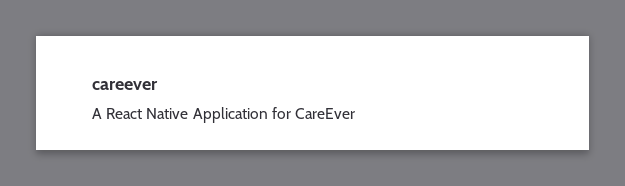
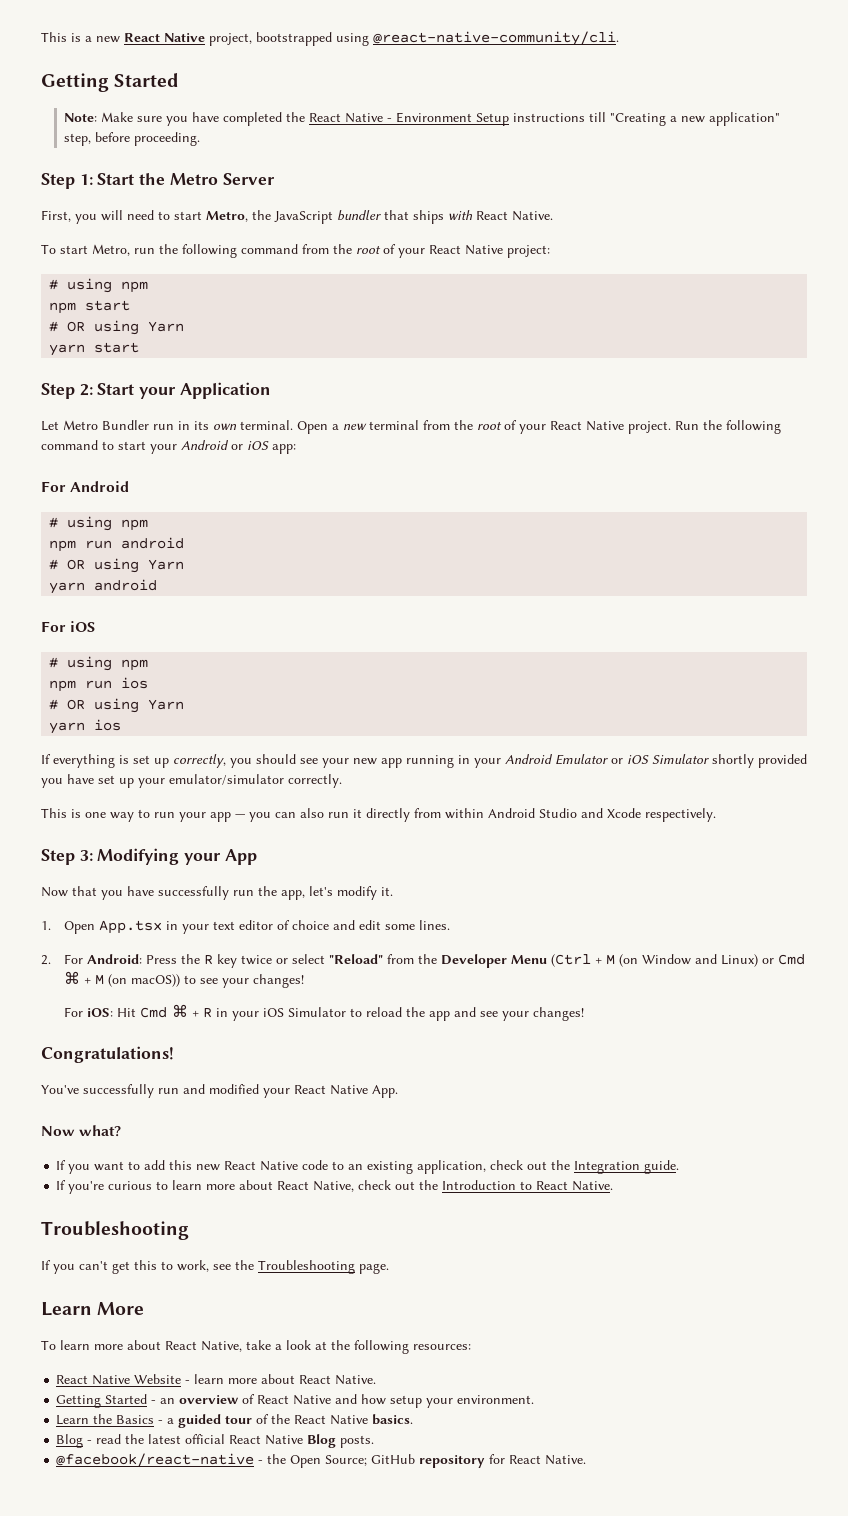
- careever
- A React Native Application for CareEver
+ This is a new React Native project, bootstrapped using @react-native-community/cli.
+ Getting Started
+ Note: Make sure you have completed the React Native - Environment Setup instructions till "Creating a new application" step, before proceeding.
+ Step 1: Start the Metro Server
+ First, you will need to start Metro, the JavaScript bundler that ships with React Native.
+ To start Metro, run the following command from the root of your React Native project:
+ # using npm
+ npm start
+ # OR using Yarn
+ yarn start
+ Step 2: Start your Application
+ Let Metro Bundler run in its own terminal. Open a new terminal from the root of your React Native project. Run the following command to start your Android or iOS app:
+ For Android
+ # using npm
+ npm run android
+ # OR using Yarn
+ yarn android
+ For iOS
+ # using npm
+ npm run ios
+ # OR using Yarn
+ yarn ios
+ If everything is set up correctly, you should see your new app running in your Android Emulator or iOS Simulator shortly provided you have set up your emulator/simulator correctly.
+ This is one way to run your app — you can also run it directly from within Android Studio and Xcode respectively.
+ Step 3: Modifying your App
+ Now that you have successfully run the app, let's modify it.
+ 1. Open App.tsx in your text editor of choice and edit some lines.
+ 2. For Android: Press the R key twice or select "Reload" from the Developer Menu (Ctrl + M (on Window and Linux) or Cmd ⌘ + M (on macOS)) to see your changes!
+ For iOS: Hit Cmd ⌘ + R in your iOS Simulator to reload the app and see your changes!
+ Congratulations!
+ You've successfully run and modified your React Native App.
+ Now what?
+ If you want to add this new React Native code to an existing application, check out the Integration guide.
+ If you're curious to learn more about React Native, check out the Introduction to React Native.
+ Troubleshooting
+ If you can't get this to work, see the Troubleshooting page.
+ Learn More
+ To learn more about React Native, take a look at the following resources:
+ React Native Website - learn more about React Native.
+ Getting Started - an overview of React Native and how setup your environment.
+ Learn the Basics - a guided tour of the React Native basics.
+ Blog - read the latest official React Native Blog posts.
+ @facebook/react-native - the Open Source; GitHub repository for React Native.

